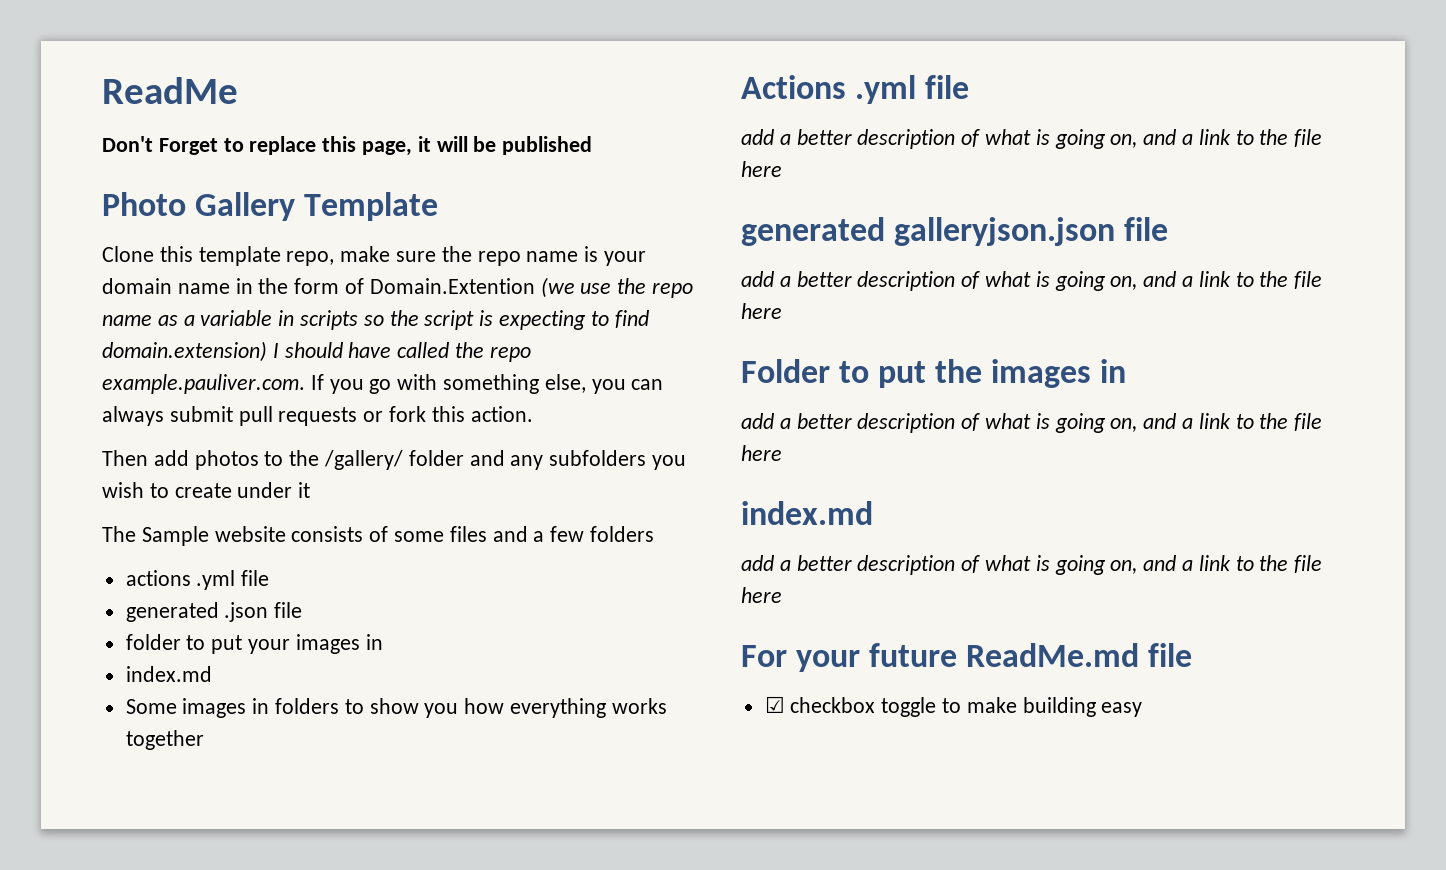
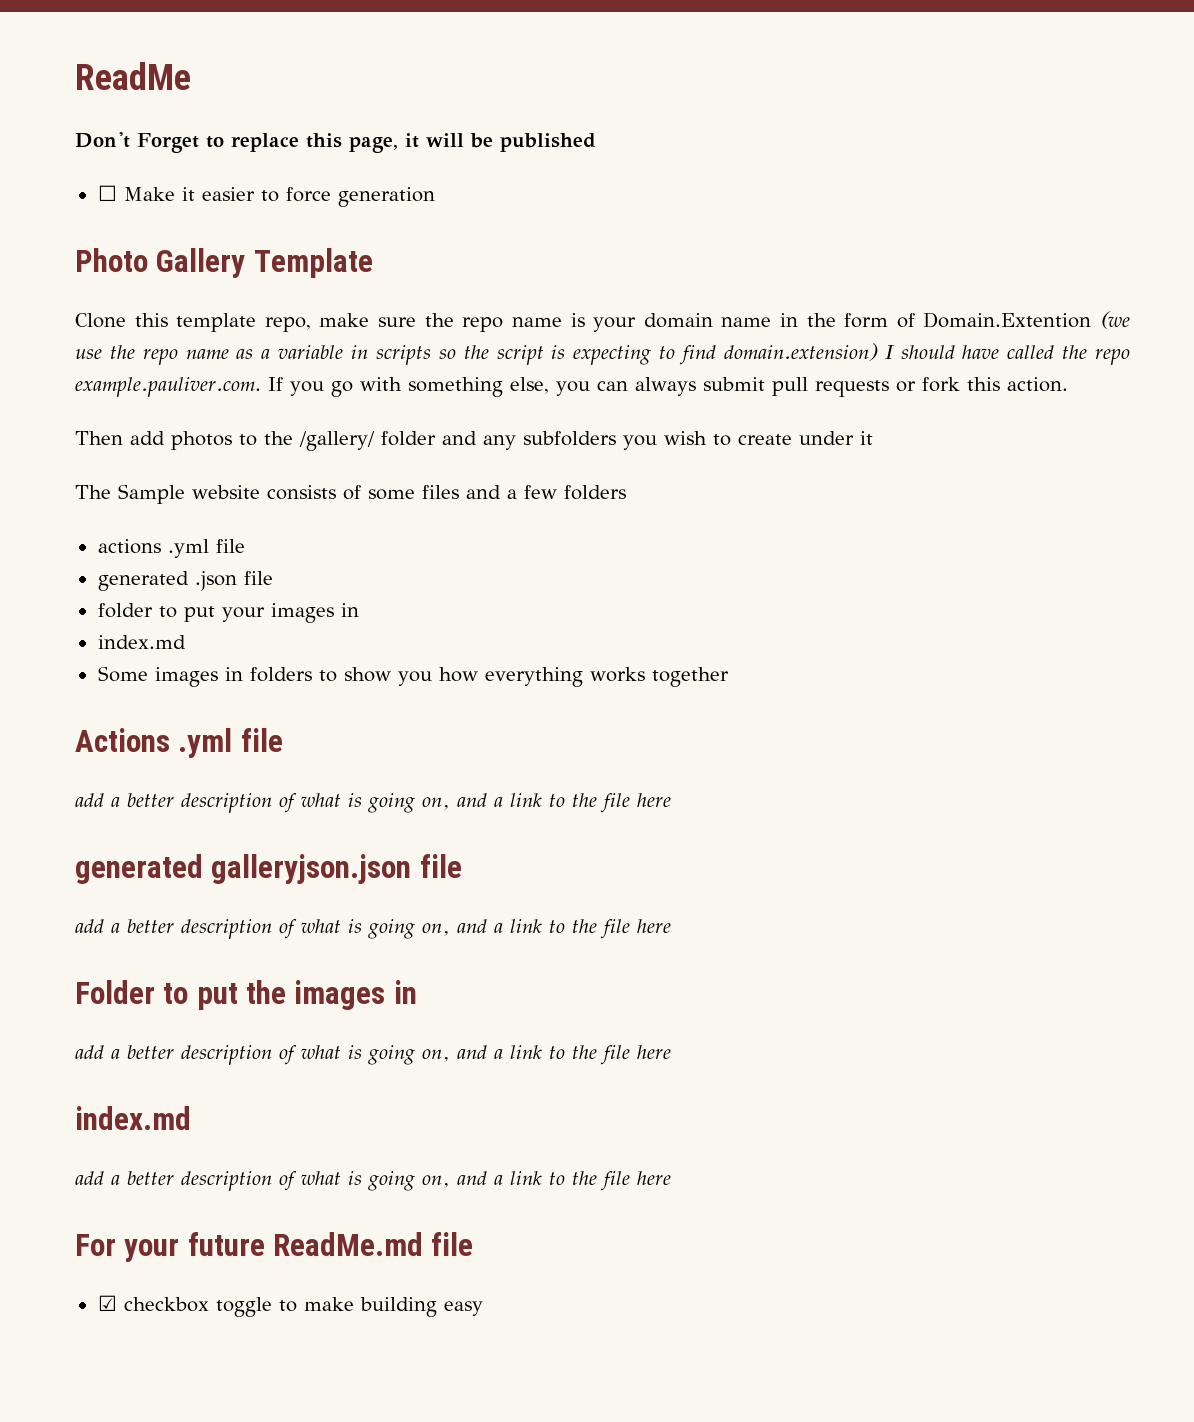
+ ☐ Make it easier to force generation

